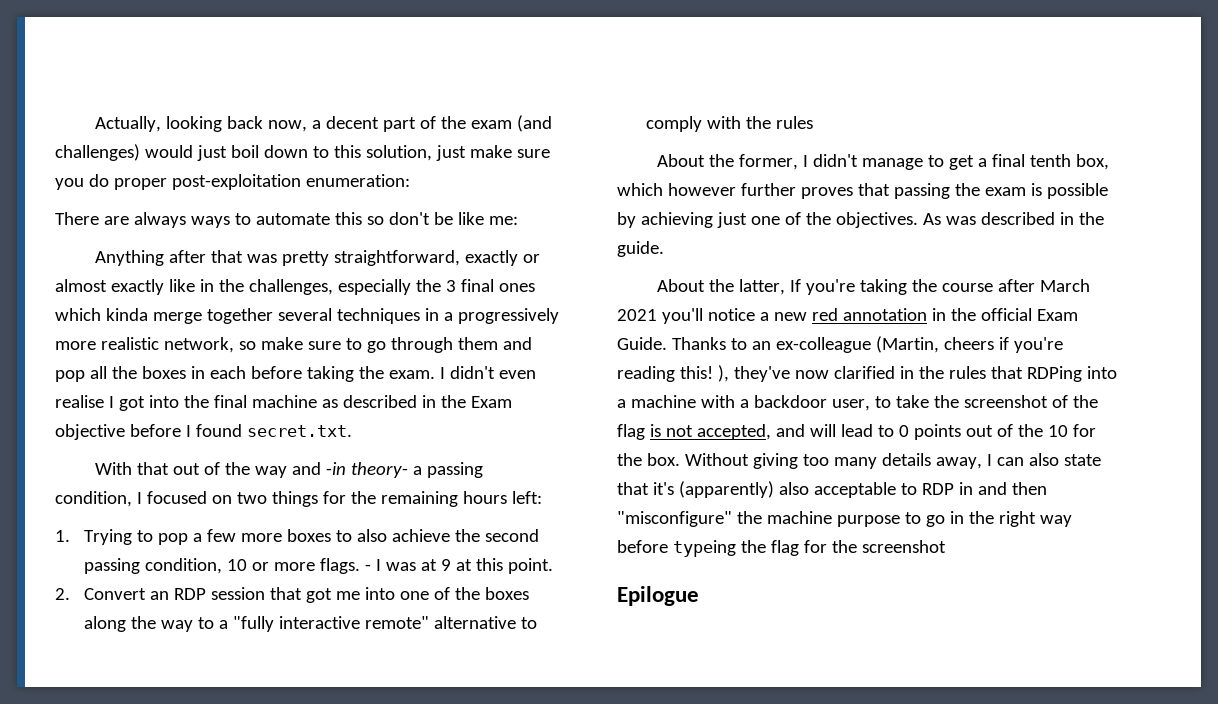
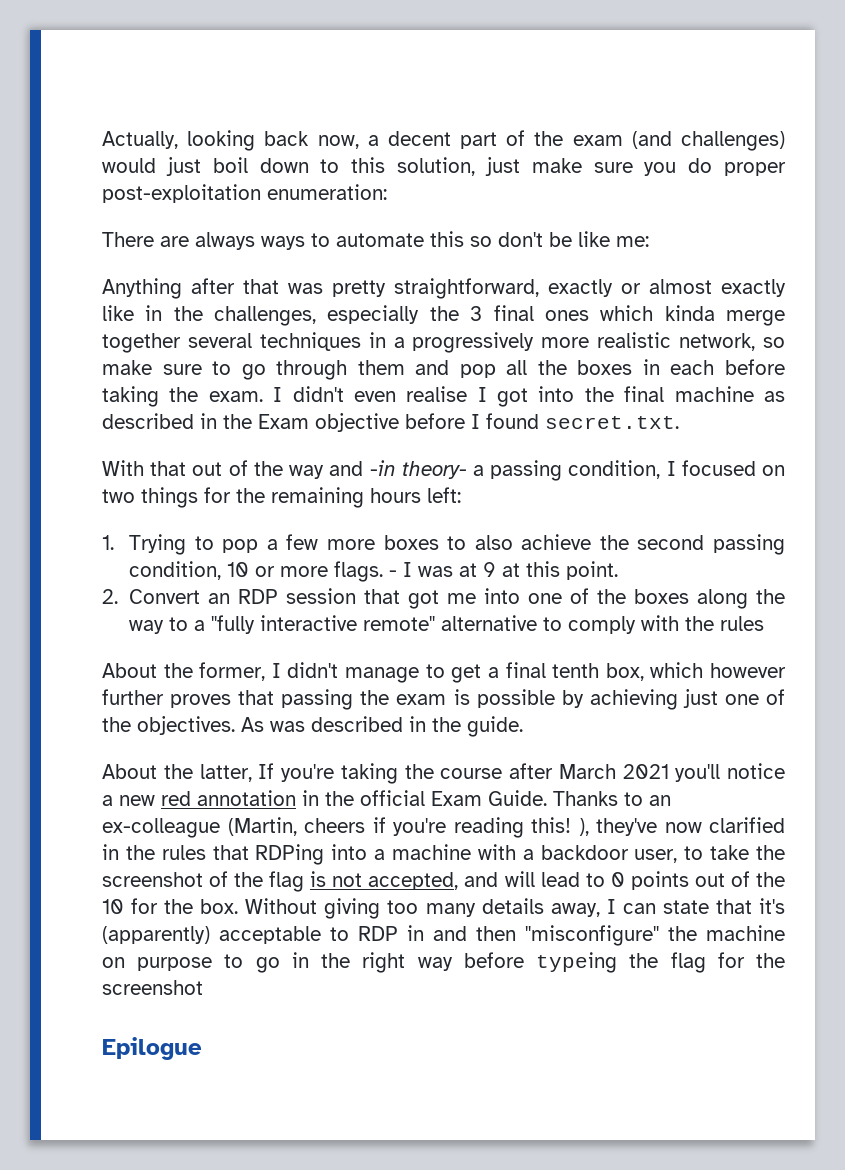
- Without giving too many details away, I can also state that it's (apparently) also acceptable to RDP in and then "misconfigure" the machine purpose to go in the right way before typeing the flag for the screenshot
+ Without giving too many details away, I can state that it's (apparently) acceptable to RDP in and then "misconfigure" the machine on purpose to go in the right way before typeing the flag for the screenshot

